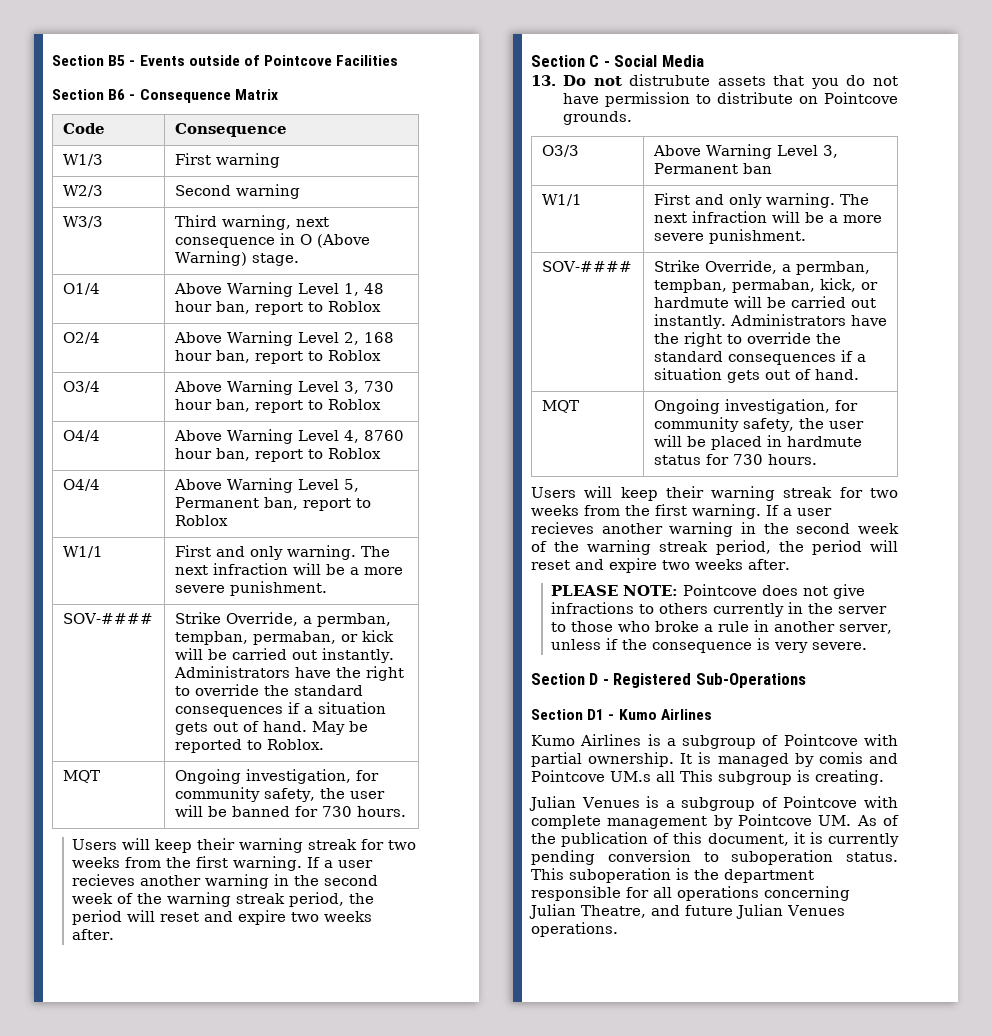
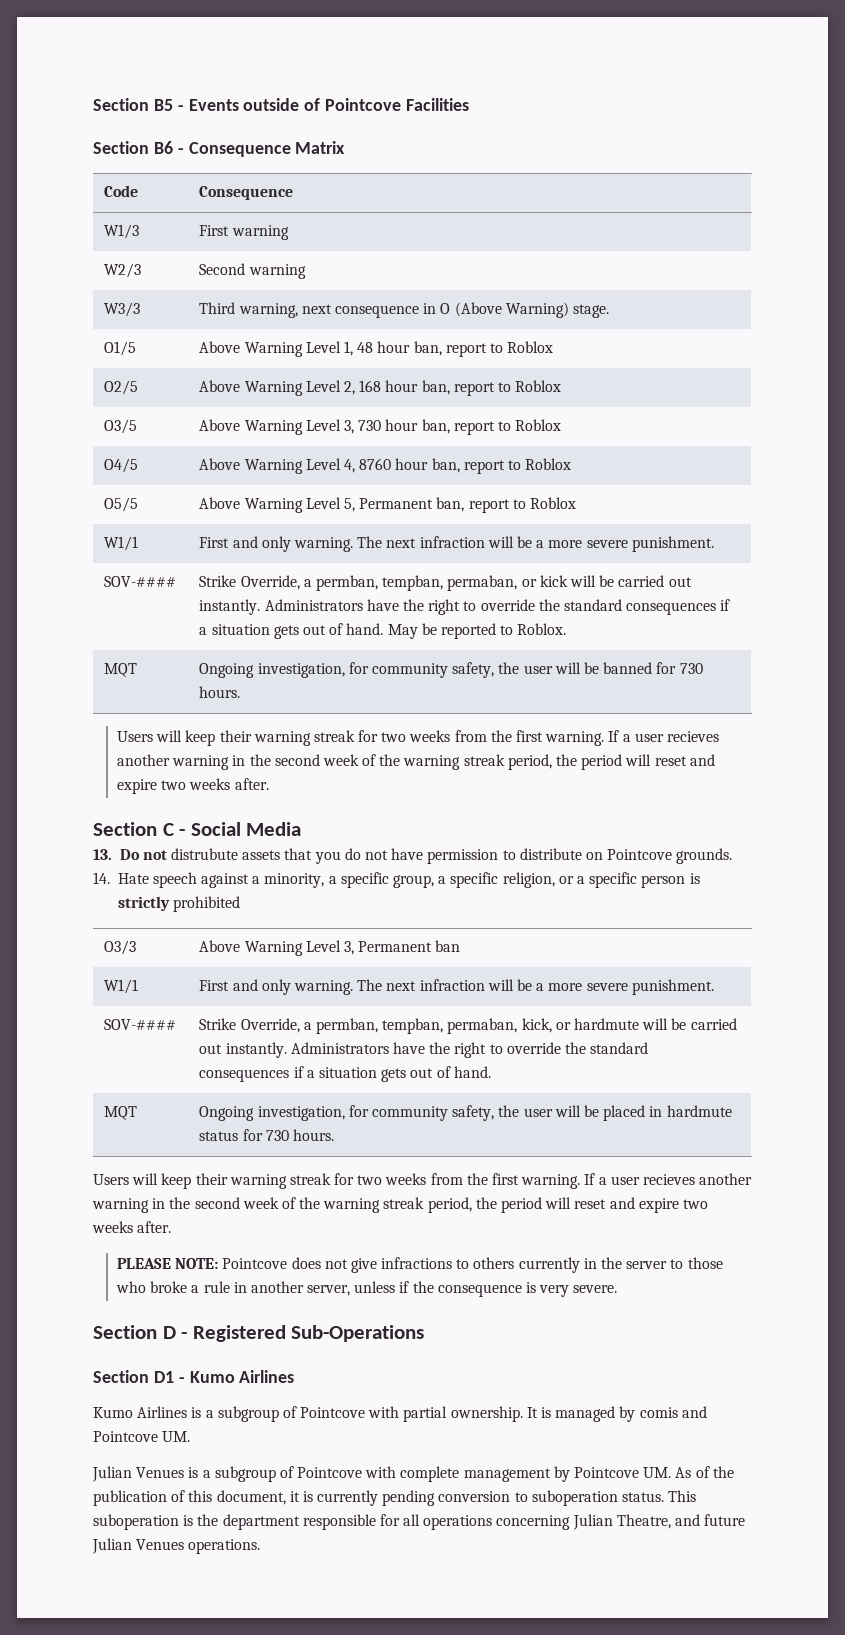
- O1/4 | Above Warning Level 1, 48 hour ban, report to Roblox
+ O1/5 | Above Warning Level 1, 48 hour ban, report to Roblox
- O2/4 | Above Warning Level 2, 168 hour ban, report to Roblox
+ O2/5 | Above Warning Level 2, 168 hour ban, report to Roblox
- O3/4 | Above Warning Level 3, 730 hour ban, report to Roblox
+ O3/5 | Above Warning Level 3, 730 hour ban, report to Roblox
- O4/4 | Above Warning Level 4, 8760 hour ban, report to Roblox
+ O4/5 | Above Warning Level 4, 8760 hour ban, report to Roblox
- O4/4 | Above Warning Level 5, Permanent ban, report to Roblox
+ O5/5 | Above Warning Level 5, Permanent ban, report to Roblox
+ 14. Hate speech against a minority, a specific group, a specific religion, or a specific person is strictly prohibited
- It is managed by comis and Pointcove UM.s all This subgroup is creating.
+ It is managed by comis and Pointcove UM.

